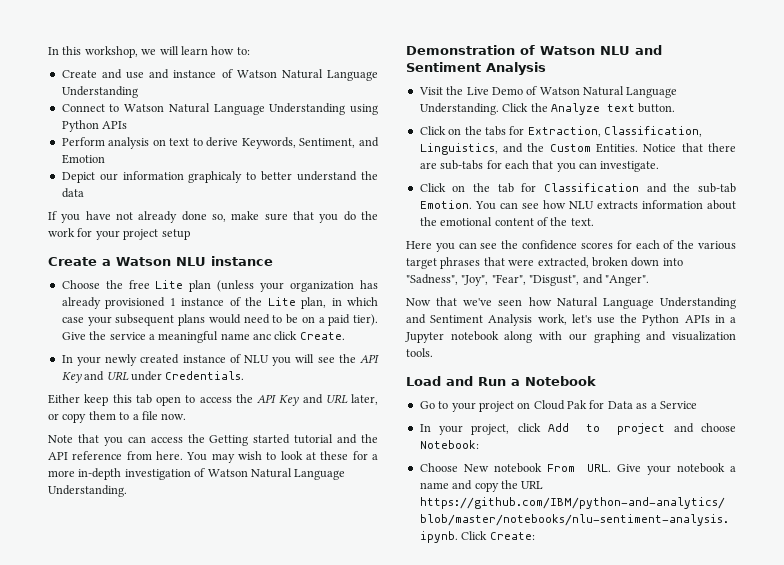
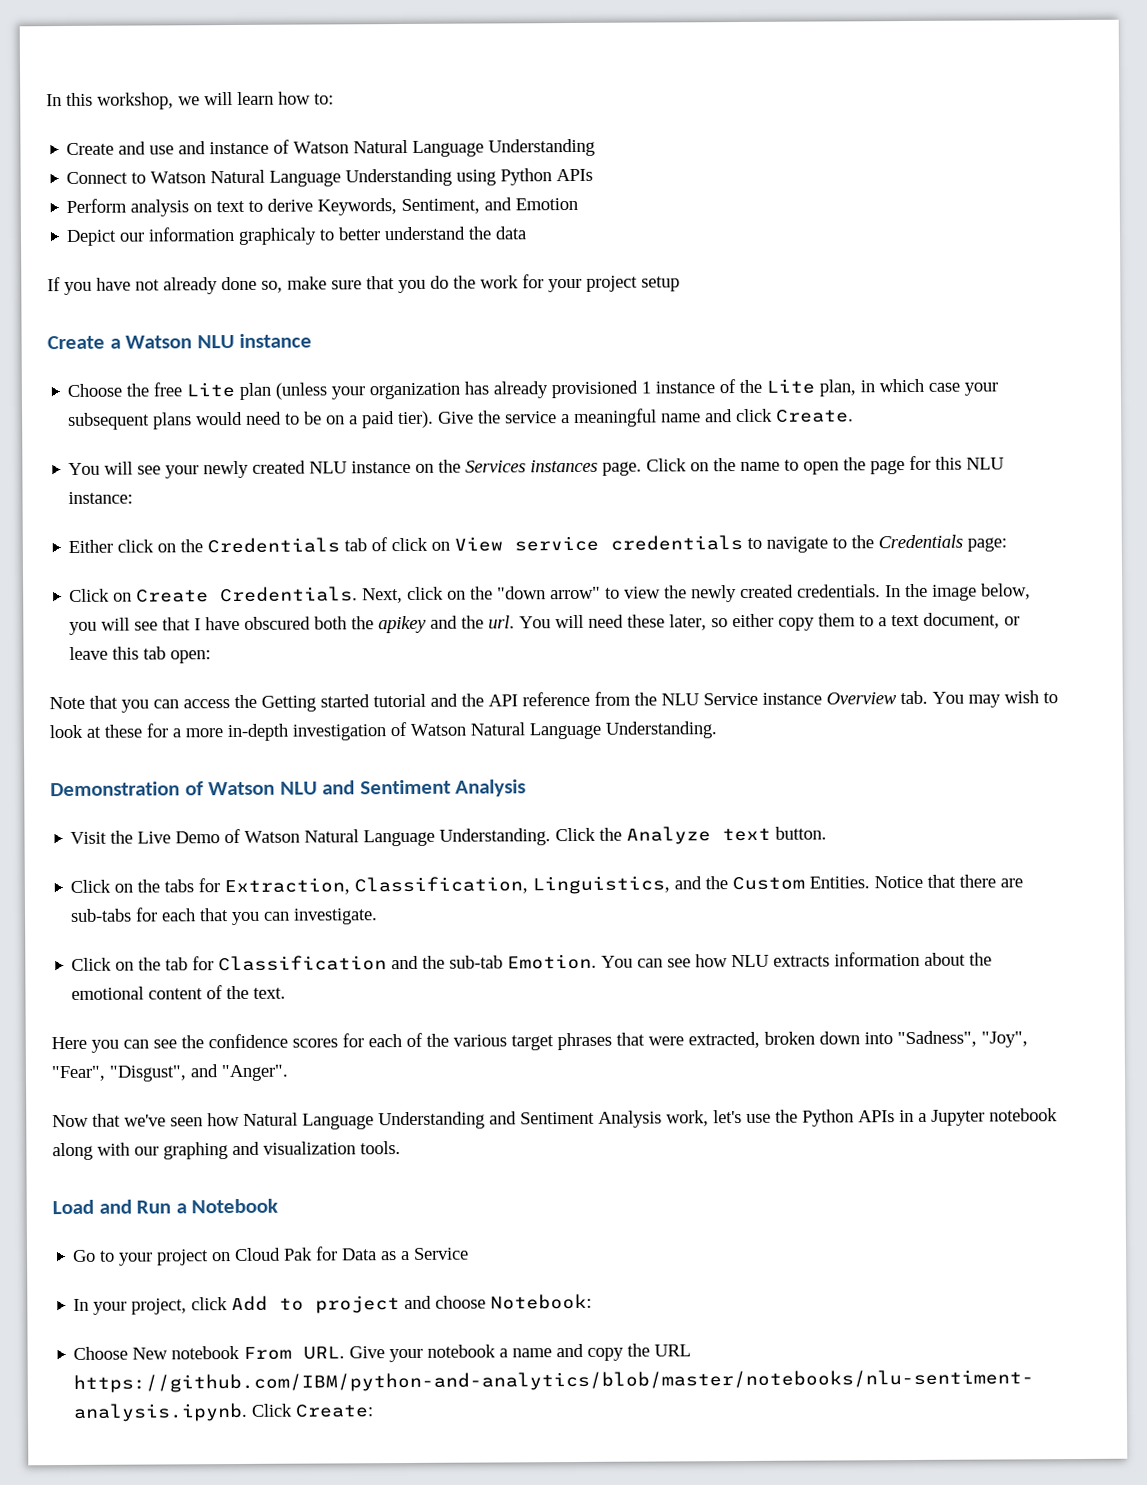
- Give the service a meaningful name anc click Create.
+ Give the service a meaningful name and click Create.
- In your newly created instance of NLU you will see the API Key and URL under Credentials.
- Either keep this tab open to access the API Key and URL later, or copy them to a file now.
+ You will see your newly created NLU instance on the Services instances page. Click on the name to open the page for this NLU instance:
+ Either click on the Credentials tab of click on View service credentials to navigate to the Credentials page:
+ Click on Create Credentials. Next, click on the "down arrow" to view the newly created credentials. In the image below, you will see that I have obscured both the apikey and the url. You will need these later, so either copy them to a text document, or leave this tab open:
- Note that you can access the Getting started tutorial and the API reference from here. You may wish to look at these for a more in-depth investigation of Watson Natural Language Understanding.
+ Note that you can access the Getting started tutorial and the API reference from the NLU Service instance Overview tab. You may wish to look at these for a more in-depth investigation of Watson Natural Language Understanding.

